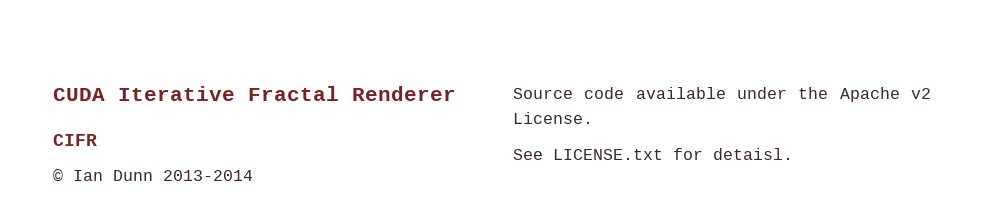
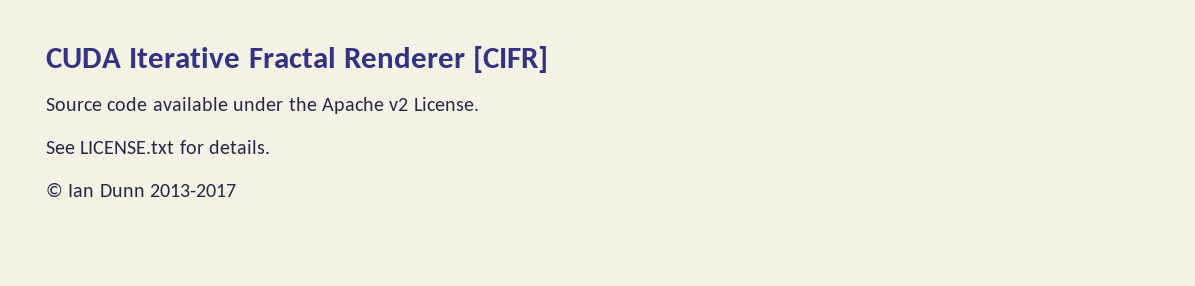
- CUDA Iterative Fractal Renderer
- CIFR
- © Ian Dunn 2013-2014
+ CUDA Iterative Fractal Renderer [CIFR]
- See LICENSE.txt for detaisl.
+ See LICENSE.txt for details.
+ © Ian Dunn 2013-2017

